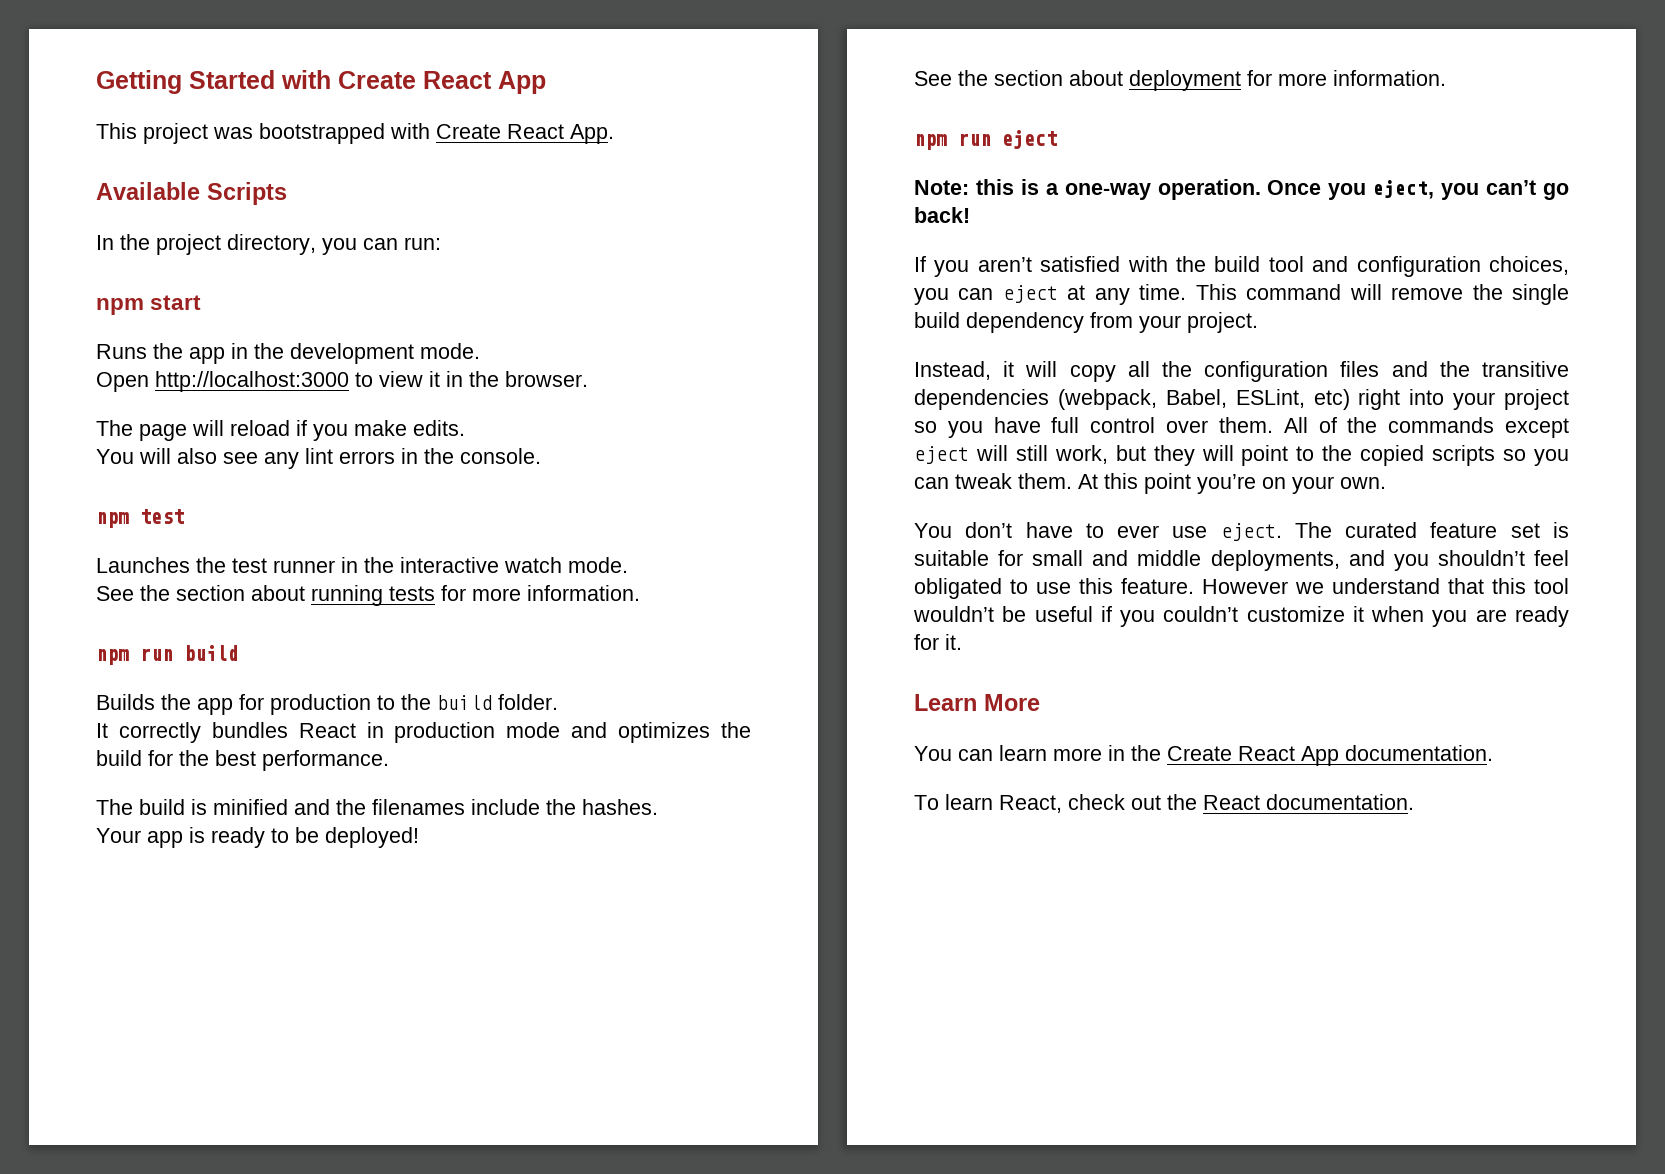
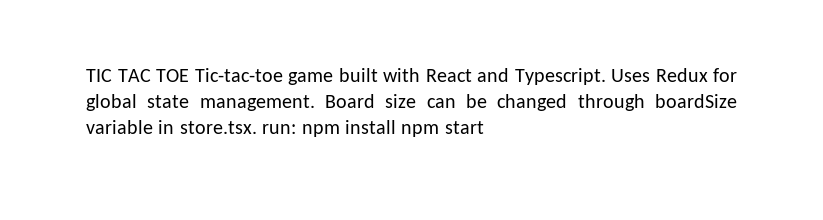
- Getting Started with Create React App
- This project was bootstrapped with Create React App.
- Available Scripts
- In the project directory, you can run:
- npm start
+ TIC TAC TOE Tic-tac-toe game built with React and Typescript. Uses Redux for global state management. Board size can be changed through boardSize variable in store.tsx. run: npm install npm start
- Runs the app in the development mode.
- Open http://localhost:3000 to view it in the browser.
- The page will reload if you make edits.
- You will also see any lint errors in the console.
- npm test
- Launches the test runner in the interactive watch mode.
- See the section about running tests for more information.
- npm run build
- Builds the app for production to the build folder.
- It correctly bundles React in production mode and optimizes the build for the best performance.
- The build is minified and the filenames include the hashes.
- Your app is ready to be deployed!
- See the section about deployment for more information.
- npm run eject
- Note: this is a one-way operation. Once you eject, you can’t go back!
- If you aren’t satisfied with the build tool and configuration choices, you can eject at any time. This command will remove the single build dependency from your project.
- Instead, it will copy all the configuration files and the transitive dependencies (webpack, Babel, ESLint, etc) right into your project so you have full control over them. All of the commands except eject will still work, but they will point to the copied scripts so you can tweak them. At this point you’re on your own.
- You don’t have to ever use eject. The curated feature set is suitable for small and middle deployments, and you shouldn’t feel obligated to use this feature. However we understand that this tool wouldn’t be useful if you couldn’t customize it when you are ready for it.
- Learn More
- You can learn more in the Create React App documentation.
- To learn React, check out the React documentation.

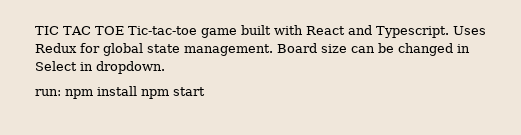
- Board size can be changed through boardSize variable in store.tsx. run: npm install npm start
+ Board size can be changed in Select in dropdown.
+ run: npm install npm start

